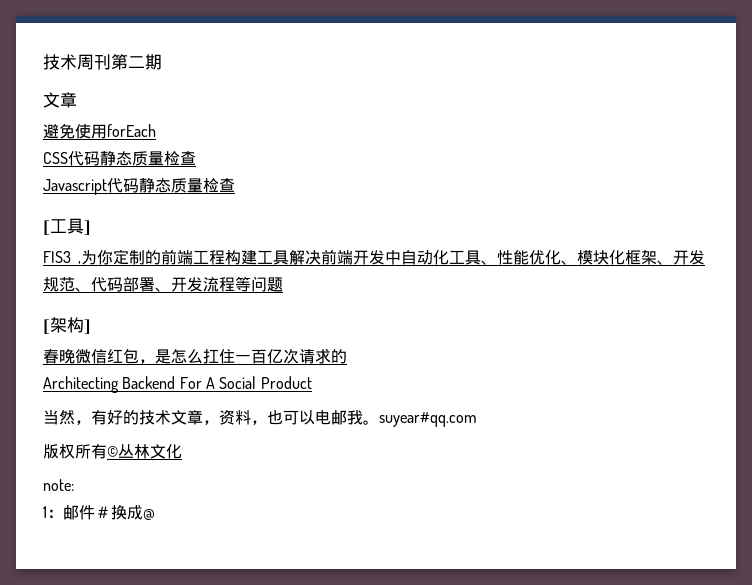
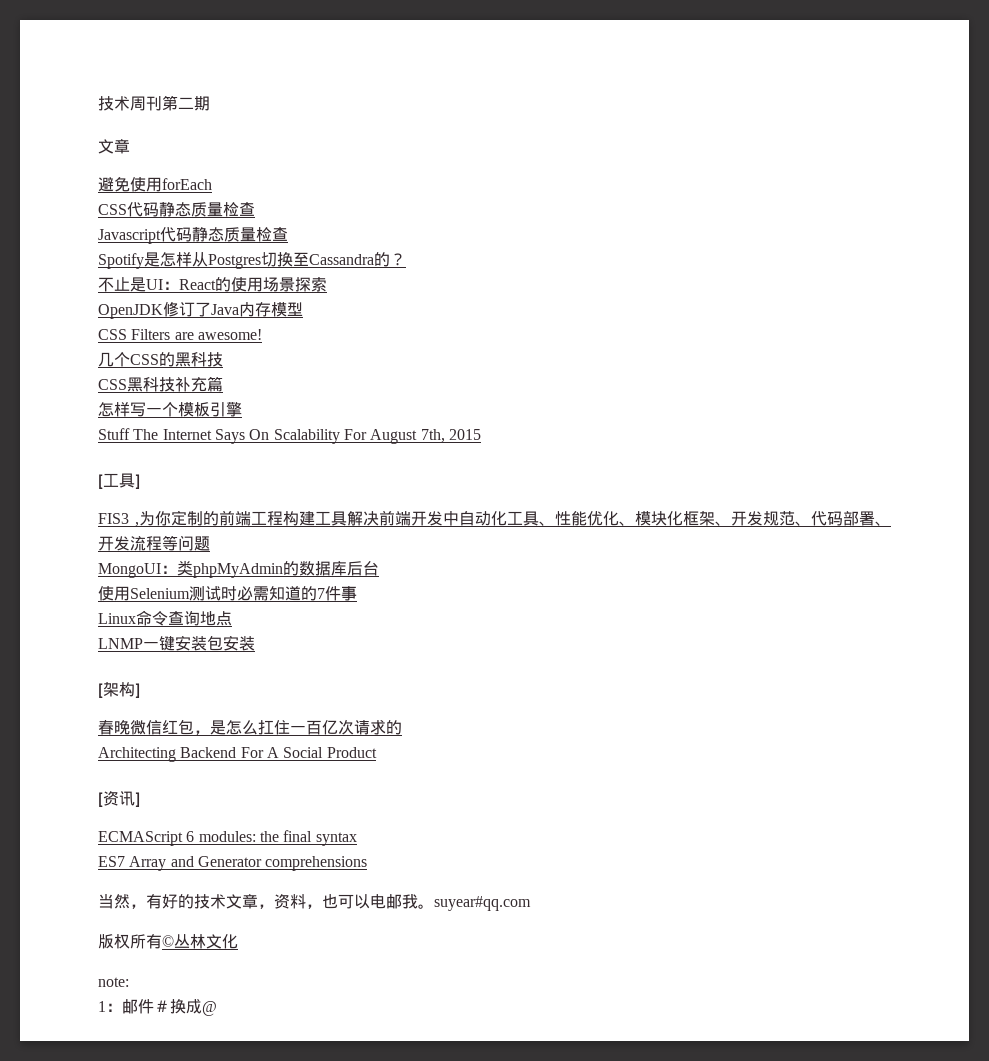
+ Spotify是怎样从Postgres切换至Cassandra的？
+ 不止是UI：React的使用场景探索
+ OpenJDK修订了Java内存模型
+ CSS Filters are awesome!
+ 几个CSS的黑科技
+ CSS黑科技补充篇
+ 怎样写一个模板引擎
+ Stuff The Internet Says On Scalability For August 7th, 2015
+ MongoUI：类phpMyAdmin的数据库后台
+ 使用Selenium测试时必需知道的7件事
+ Linux命令查询地点
+ LNMP一键安装包安装
+ [资讯]
+ ECMAScript 6 modules: the final syntax
+ ES7 Array and Generator comprehensions

